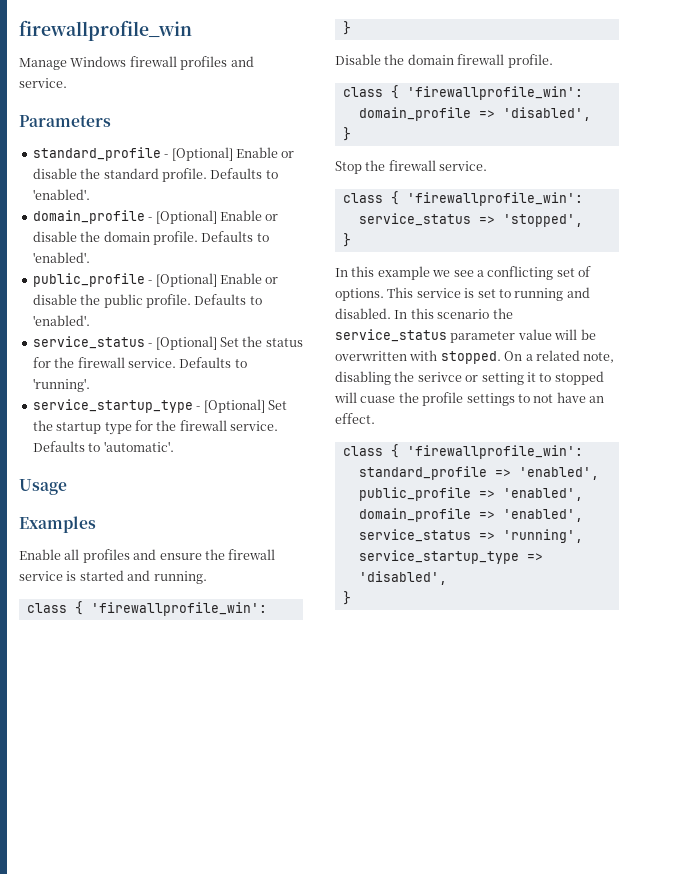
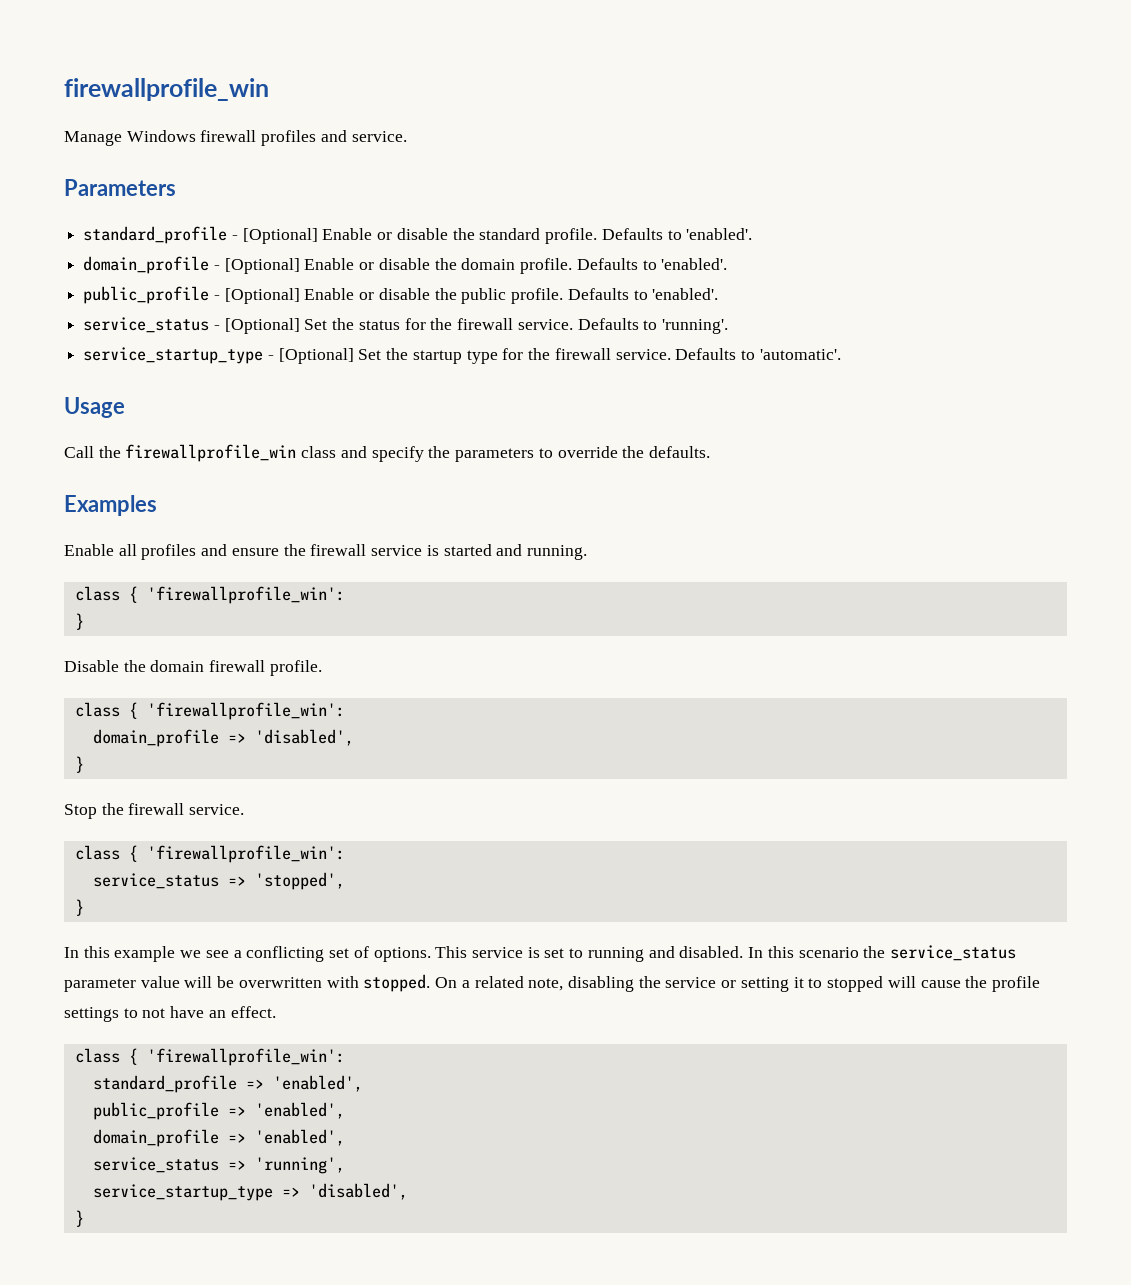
+ Call the firewallprofile_win class and specify the parameters to override the defaults.
- On a related note, disabling the serivce or setting it to stopped will cuase the profile settings to not have an effect.
+ On a related note, disabling the service or setting it to stopped will cause the profile settings to not have an effect.

